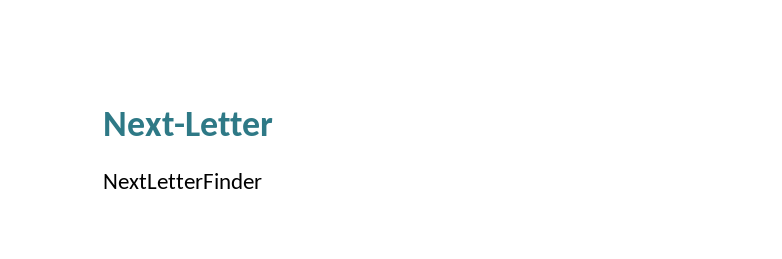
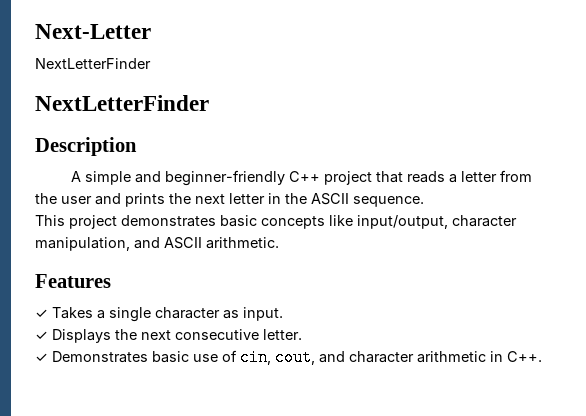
  Next-Letter
  NextLetterFinder
+ NextLetterFinder
+ Description
+ A simple and beginner-friendly C++ project that reads a letter from the user and prints the next letter in the ASCII sequence.
+ This project demonstrates basic concepts like input/output, character manipulation, and ASCII arithmetic.
+ Features
+ ✓ Takes a single character as input.
+ ✓ Displays the next consecutive letter.
+ ✓ Demonstrates basic use of cin, cout, and character arithmetic in C++.

